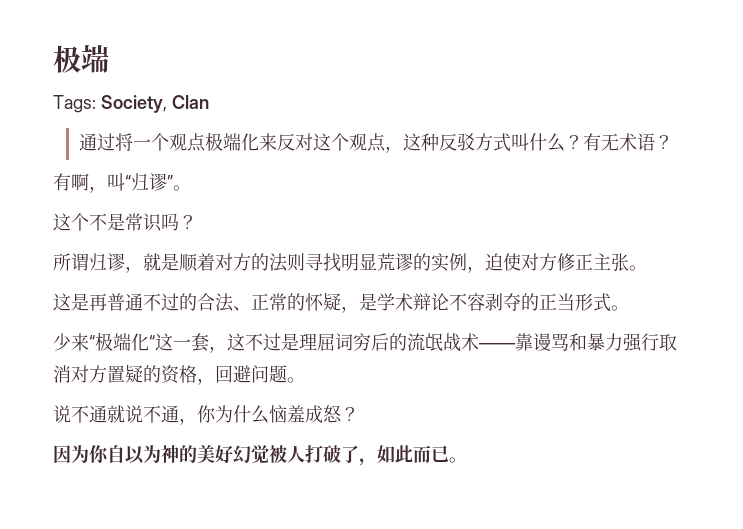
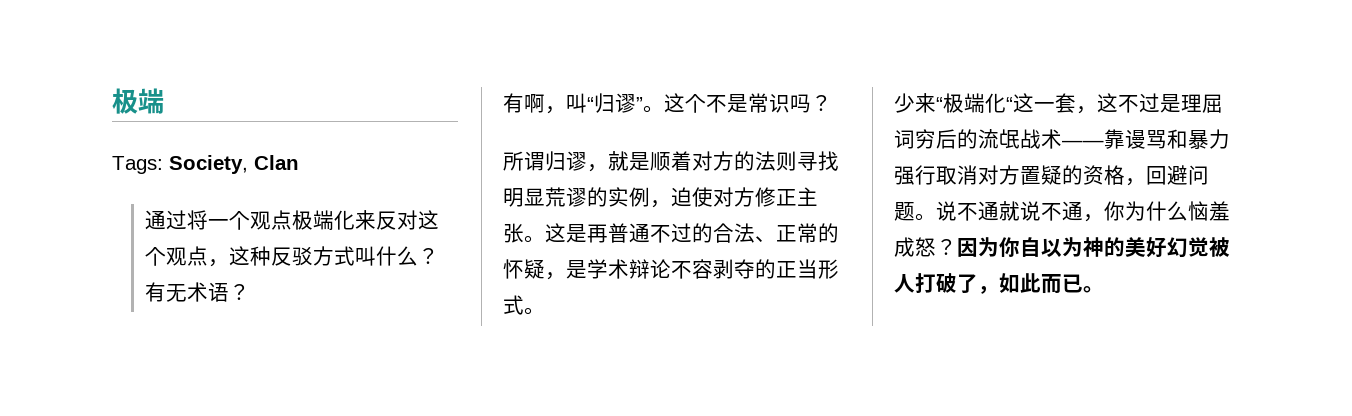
- 有啊，叫“归谬”。
- 这个不是常识吗？
+ 有啊，叫“归谬”。这个不是常识吗？
- 所谓归谬，就是顺着对方的法则寻找明显荒谬的实例，迫使对方修正主张。
- 这是再普通不过的合法、正常的怀疑，是学术辩论不容剥夺的正当形式。
+ 所谓归谬，就是顺着对方的法则寻找明显荒谬的实例，迫使对方修正主张。这是再普通不过的合法、正常的怀疑，是学术辩论不容剥夺的正当形式。
- 少来“极端化“这一套，这不过是理屈词穷后的流氓战术——靠谩骂和暴力强行取消对方置疑的资格，回避问题。
- 说不通就说不通，你为什么恼羞成怒？
- 因为你自以为神的美好幻觉被人打破了，如此而已。
+ 少来“极端化“这一套，这不过是理屈词穷后的流氓战术——靠谩骂和暴力强行取消对方置疑的资格，回避问题。说不通就说不通，你为什么恼羞成怒？因为你自以为神的美好幻觉被人打破了，如此而已。

